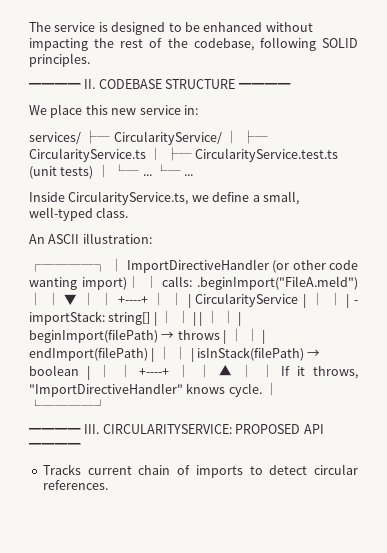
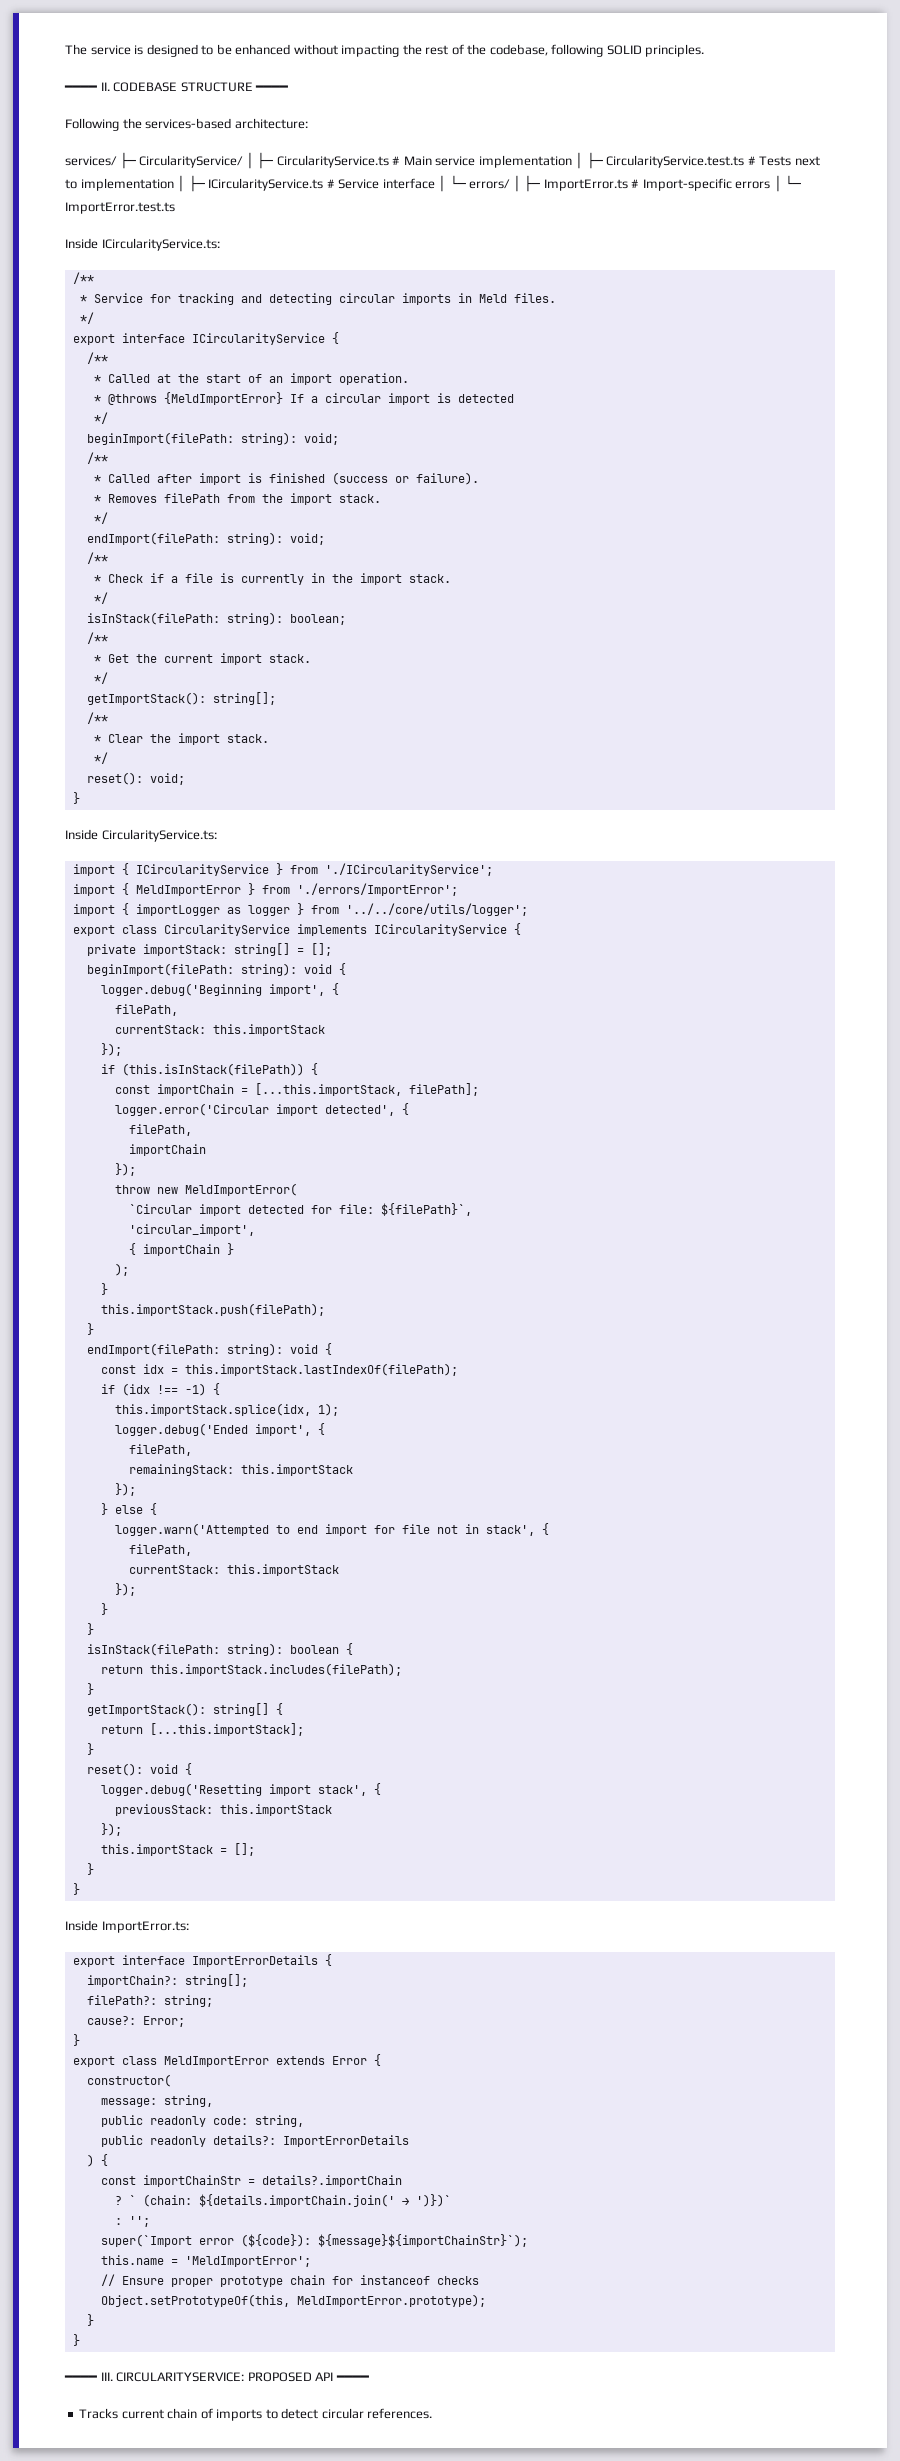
- We place this new service in:
+ Following the services-based architecture:
- services/ ├─ CircularityService/ │ ├─ CircularityService.ts │ ├─ CircularityService.test.ts (unit tests) │ └─ ... └─ ...
- Inside CircularityService.ts, we define a small, well-typed class.
- An ASCII illustration:
- ┌────┐ │ ImportDirectiveHandler (or other code wanting import)│ │ calls: .beginImport("FileA.meld") │ │ ▼ │ │ +----+ │ │ | CircularityService | │ │ | - importStack: string[] | │ │ | | │ │ | beginImport(filePath) → throws | │ │ | endImport(filePath) | │ │ | isInStack(filePath) → boolean | │ │ +----+ │ │ ▲ │ │ If it throws, "ImportDirectiveHandler" knows cycle. │ └────┘
+ services/ ├─ CircularityService/ │ ├─ CircularityService.ts # Main service implementation │ ├─ CircularityService.test.ts # Tests next to implementation │ ├─ ICircularityService.ts # Service interface │ └─ errors/ │ ├─ ImportError.ts # Import-specific errors │ └─ ImportError.test.ts
+ Inside ICircularityService.ts:
+ /**
+ * Service for tracking and detecting circular imports in Meld files.
+ */
+ export interface ICircularityService {
+ /**
+ * Called at the start of an import operation.
+ * @throws {MeldImportError} If a circular import is detected
+ */
+ beginImport(filePath: string): void;
+ /**
+ * Called after import is finished (success or failure).
+ * Removes filePath from the import stack.
+ */
+ endImport(filePath: string): void;
+ /**
+ * Check if a file is currently in the import stack.
+ */
+ isInStack(filePath: string): boolean;
+ /**
+ * Get the current import stack.
+ */
+ getImportStack(): string[];
+ /**
+ * Clear the import stack.
+ */
+ reset(): void;
+ }
+ Inside CircularityService.ts:
+ import { ICircularityService } from './ICircularityService';
+ import { MeldImportError } from './errors/ImportError';
+ import { importLogger as logger } from '../../core/utils/logger';
+ export class CircularityService implements ICircularityService {
+ private importStack: string[] = [];
+ beginImport(filePath: string): void {
+ logger.debug('Beginning import', {
+ filePath,
+ currentStack: this.importStack
+ });
+ if (this.isInStack(filePath)) {
+ const importChain = [...this.importStack, filePath];
+ logger.error('Circular import detected', {
+ filePath,
+ importChain
+ });
+ throw new MeldImportError(
+ `Circular import detected for file: ${filePath}`,
+ 'circular_import',
+ { importChain }
+ );
+ }
+ this.importStack.push(filePath);
+ }
+ endImport(filePath: string): void {
+ const idx = this.importStack.lastIndexOf(filePath);
+ if (idx !== -1) {
+ this.importStack.splice(idx, 1);
+ logger.debug('Ended import', {
+ filePath,
+ remainingStack: this.importStack
+ });
+ } else {
+ logger.warn('Attempted to end import for file not in stack', {
+ filePath,
+ currentStack: this.importStack
+ });
+ }
+ }
+ isInStack(filePath: string): boolean {
+ return this.importStack.includes(filePath);
+ }
+ getImportStack(): string[] {
+ return [...this.importStack];
+ }
+ reset(): void {
+ logger.debug('Resetting import stack', {
+ previousStack: this.importStack
+ });
+ this.importStack = [];
+ }
+ }
+ Inside ImportError.ts:
+ export interface ImportErrorDetails {
+ importChain?: string[];
+ filePath?: string;
+ cause?: Error;
+ }
+ export class MeldImportError extends Error {
+ constructor(
+ message: string,
+ public readonly code: string,
+ public readonly details?: ImportErrorDetails
+ ) {
+ const importChainStr = details?.importChain
+ ? ` (chain: ${details.importChain.join(' → ')})`
+ : '';
+ super(`Import error (${code}): ${message}${importChainStr}`);
+ this.name = 'MeldImportError';
+ // Ensure proper prototype chain for instanceof checks
+ Object.setPrototypeOf(this, MeldImportError.prototype);
+ }
+ }

